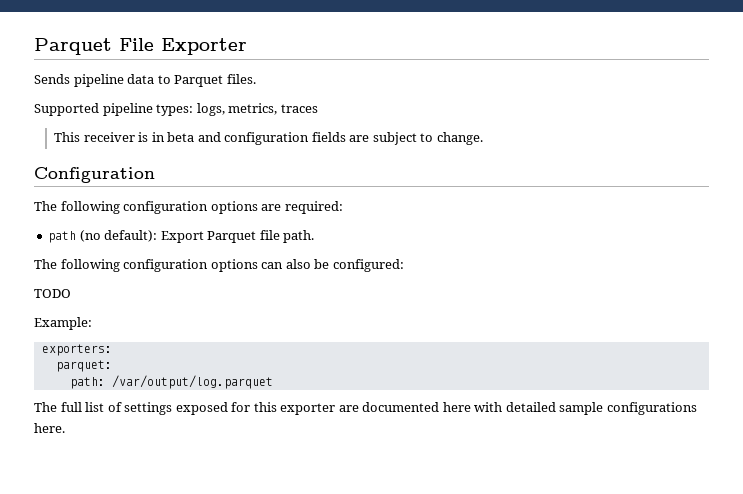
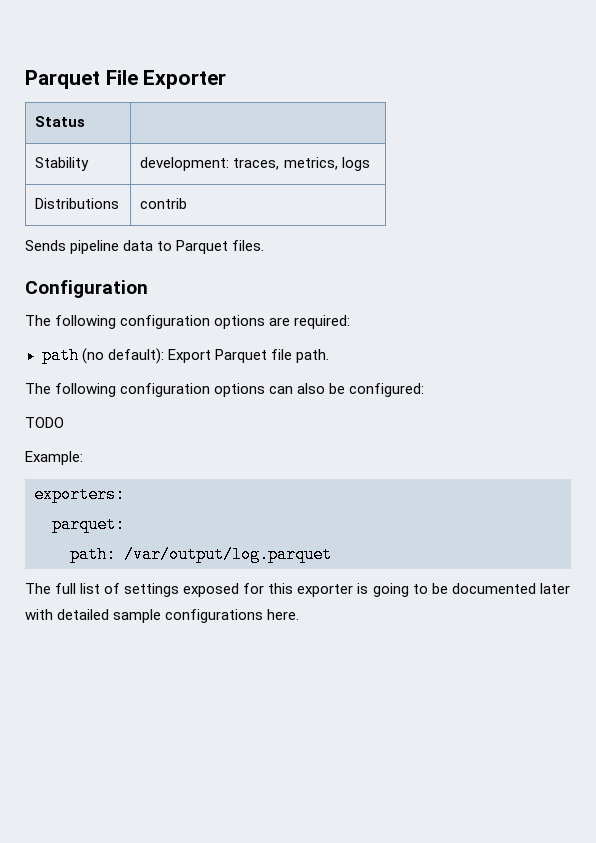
+ Status |
+ Stability | development: traces, metrics, logs
+ Distributions | contrib
- Supported pipeline types: logs, metrics, traces
- This receiver is in beta and configuration fields are subject to change.
- The full list of settings exposed for this exporter are documented here with detailed sample configurations here.
+ The full list of settings exposed for this exporter is going to be documented later with detailed sample configurations here.

